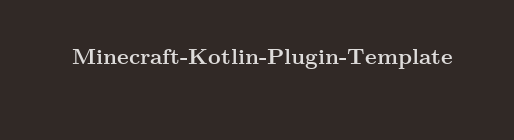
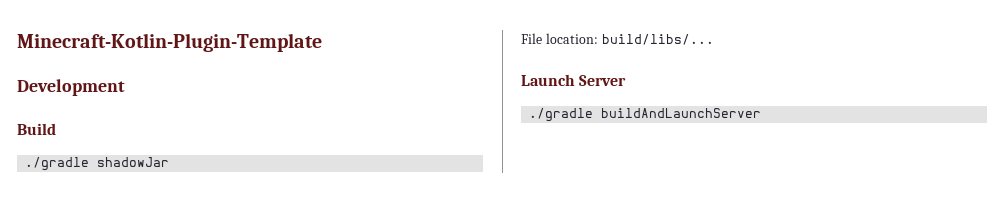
+ Development
+ Build
+ ./gradle shadowJar
+ File location: build/libs/...
+ Launch Server
+ ./gradle buildAndLaunchServer

